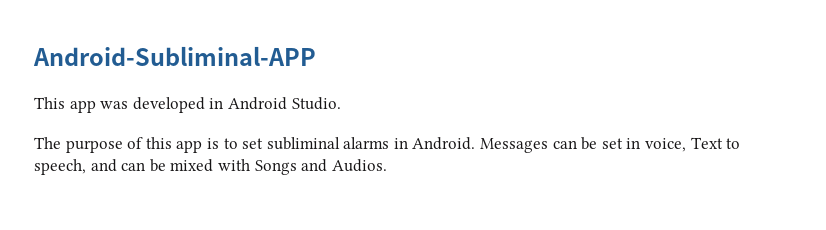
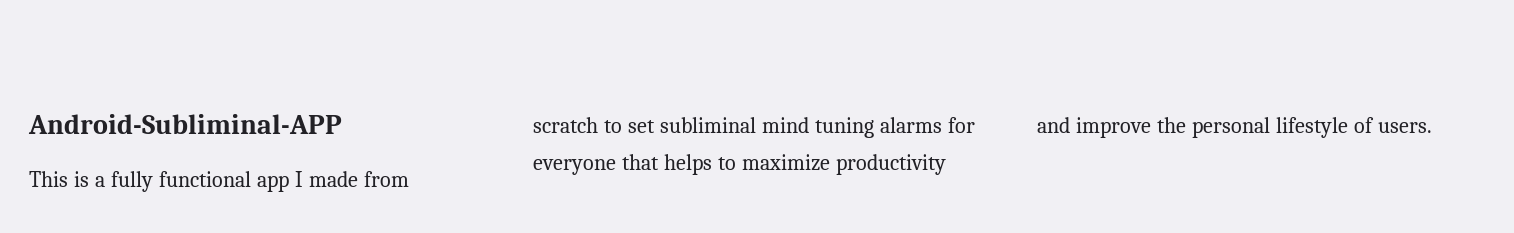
- This app was developed in Android Studio.
- The purpose of this app is to set subliminal alarms in Android. Messages can be set in voice, Text to speech, and can be mixed with Songs and Audios.
+ This is a fully functional app I made from scratch to set subliminal mind tuning alarms for everyone that helps to maximize productivity and improve the personal lifestyle of users.

